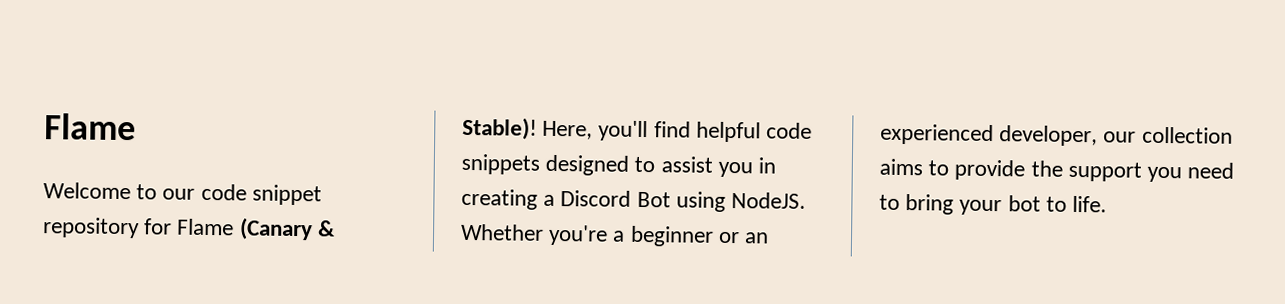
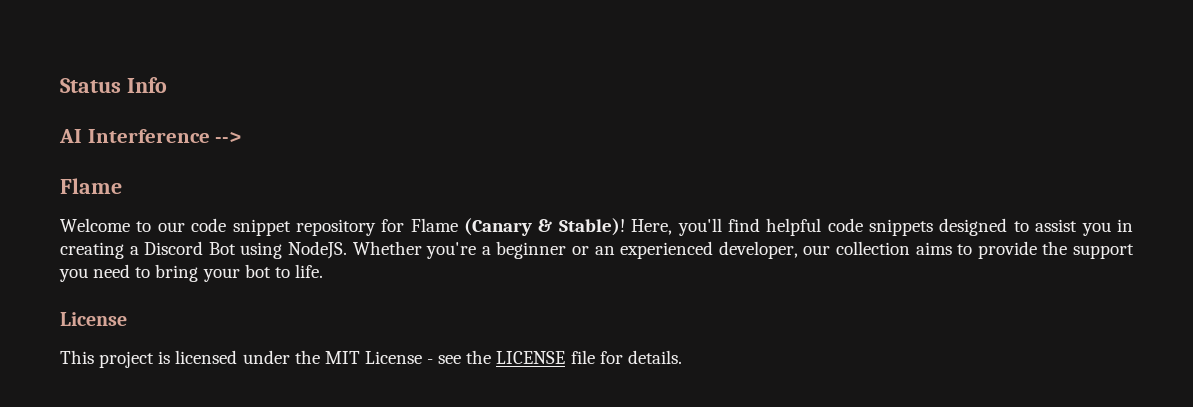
+ Status Info
+ AI Interference -->
  Whether you're a beginner or an experienced developer, our collection aims to provide the support you need to bring your bot to life.
+ License
+ This project is licensed under the MIT License - see the LICENSE file for details.

